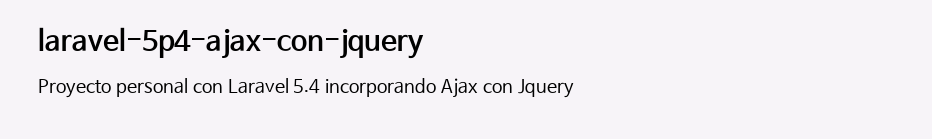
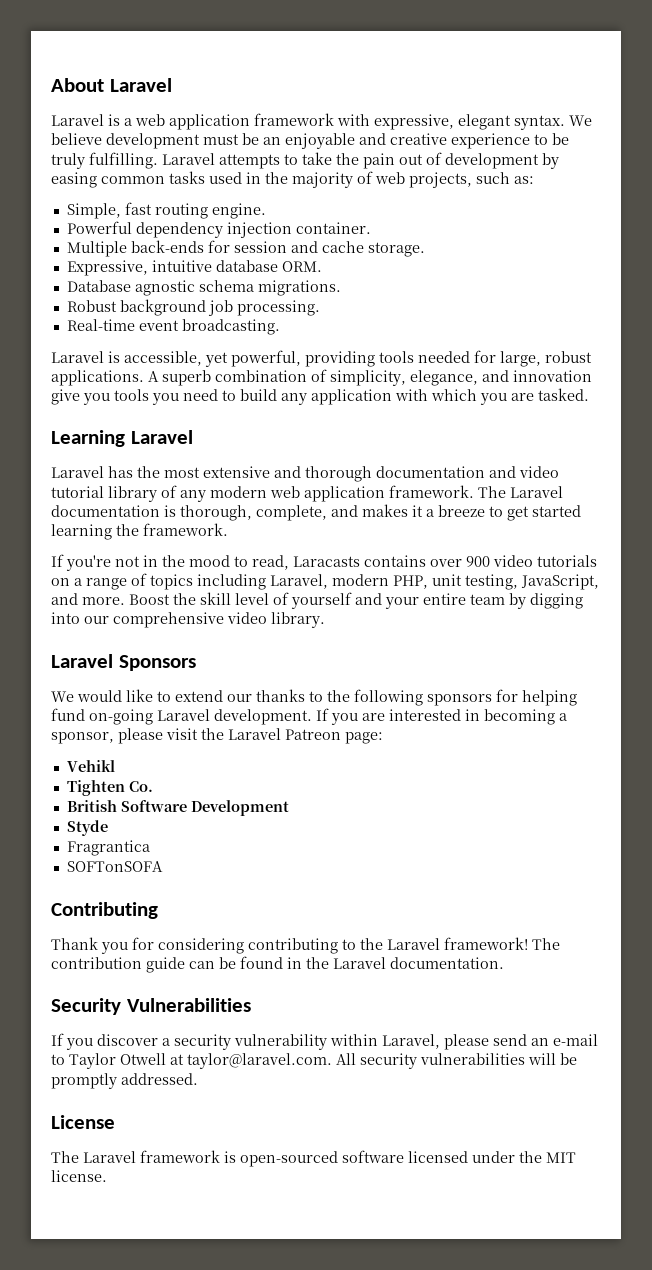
- laravel-5p4-ajax-con-jquery
- Proyecto personal con Laravel 5.4 incorporando Ajax con Jquery
+ About Laravel
+ Laravel is a web application framework with expressive, elegant syntax. We believe development must be an enjoyable and creative experience to be truly fulfilling. Laravel attempts to take the pain out of development by easing common tasks used in the majority of web projects, such as:
+ Simple, fast routing engine.
+ Powerful dependency injection container.
+ Multiple back-ends for session and cache storage.
+ Expressive, intuitive database ORM.
+ Database agnostic schema migrations.
+ Robust background job processing.
+ Real-time event broadcasting.
+ Laravel is accessible, yet powerful, providing tools needed for large, robust applications. A superb combination of simplicity, elegance, and innovation give you tools you need to build any application with which you are tasked.
+ Learning Laravel
+ Laravel has the most extensive and thorough documentation and video tutorial library of any modern web application framework. The Laravel documentation is thorough, complete, and makes it a breeze to get started learning the framework.
+ If you're not in the mood to read, Laracasts contains over 900 video tutorials on a range of topics including Laravel, modern PHP, unit testing, JavaScript, and more. Boost the skill level of yourself and your entire team by digging into our comprehensive video library.
+ Laravel Sponsors
+ We would like to extend our thanks to the following sponsors for helping fund on-going Laravel development. If you are interested in becoming a sponsor, please visit the Laravel Patreon page:
+ Vehikl
+ Tighten Co.
+ British Software Development
+ Styde
+ Fragrantica
+ SOFTonSOFA
+ Contributing
+ Thank you for considering contributing to the Laravel framework! The contribution guide can be found in the Laravel documentation.
+ Security Vulnerabilities
+ If you discover a security vulnerability within Laravel, please send an e-mail to Taylor Otwell at taylor@laravel.com. All security vulnerabilities will be promptly addressed.
+ License
+ The Laravel framework is open-sourced software licensed under the MIT license.

